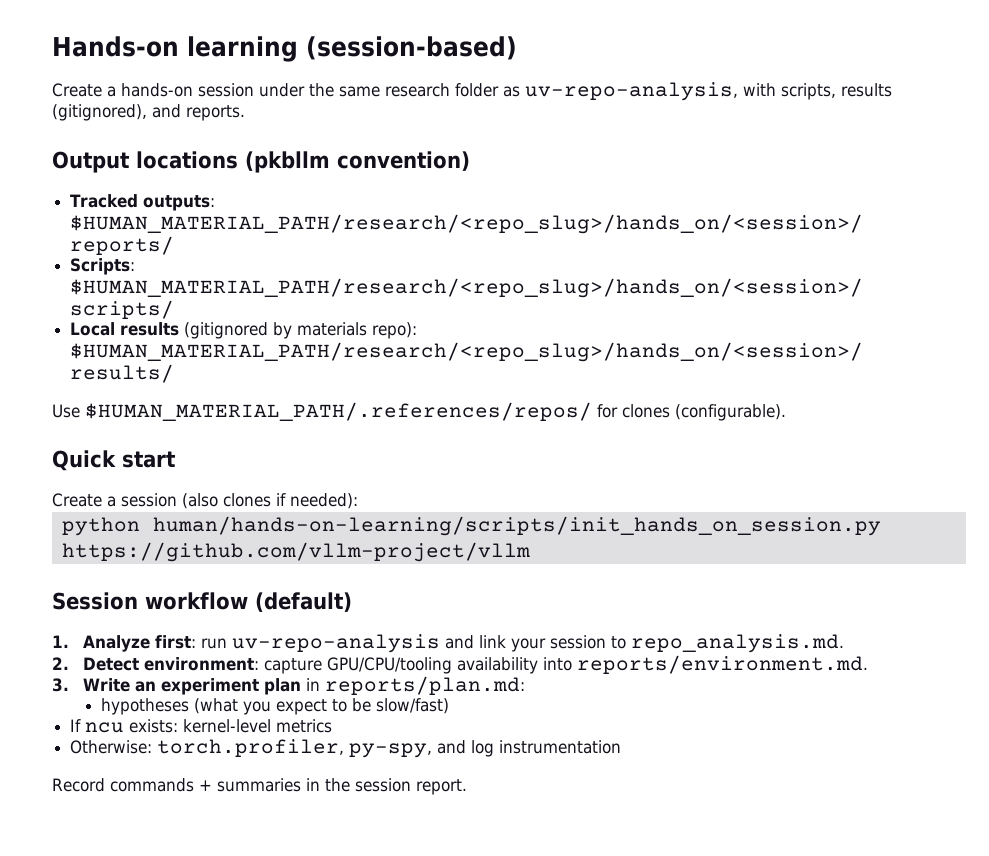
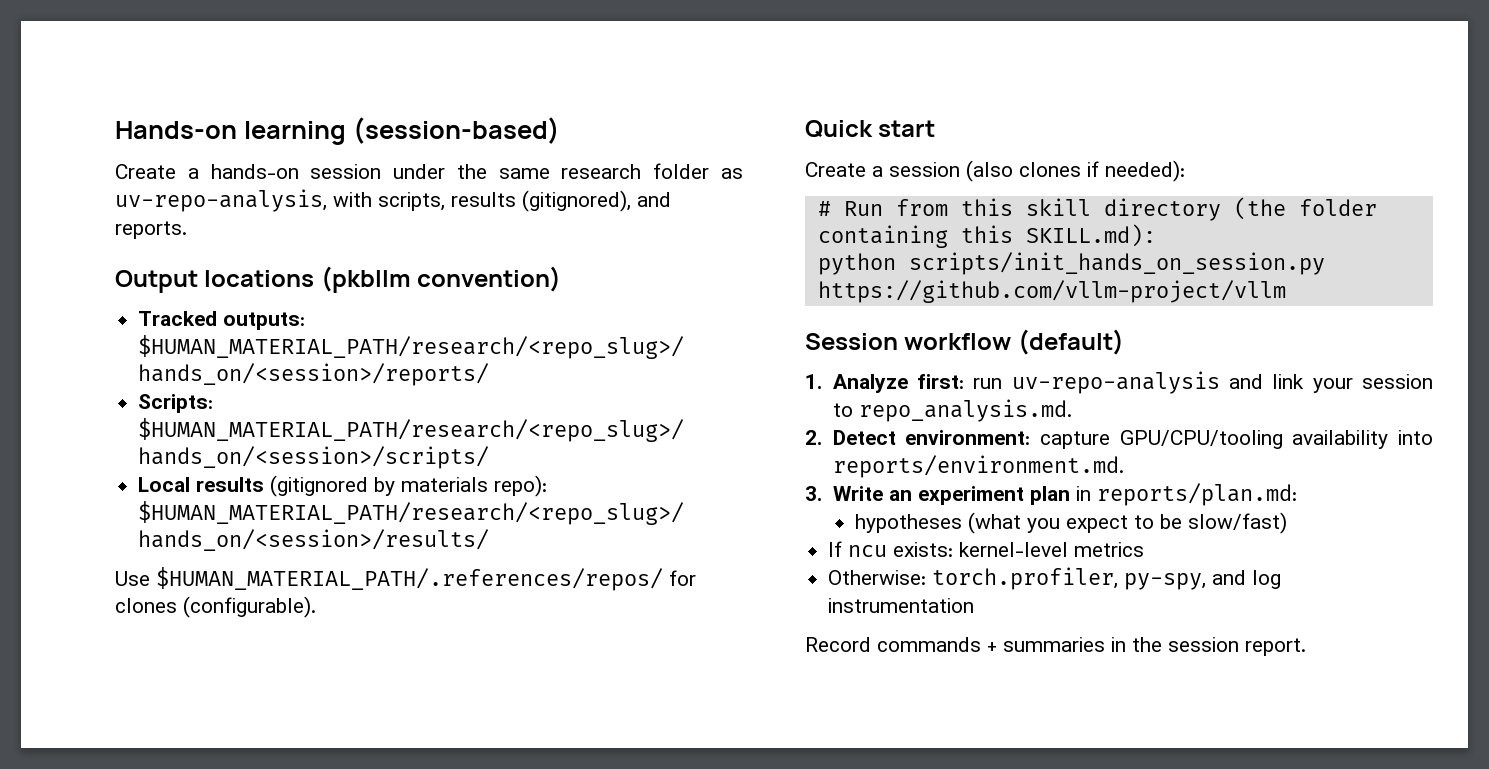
+ # Run from this skill directory (the folder containing this SKILL.md):
- python human/hands-on-learning/scripts/init_hands_on_session.py https://github.com/vllm-project/vllm
+ python scripts/init_hands_on_session.py https://github.com/vllm-project/vllm

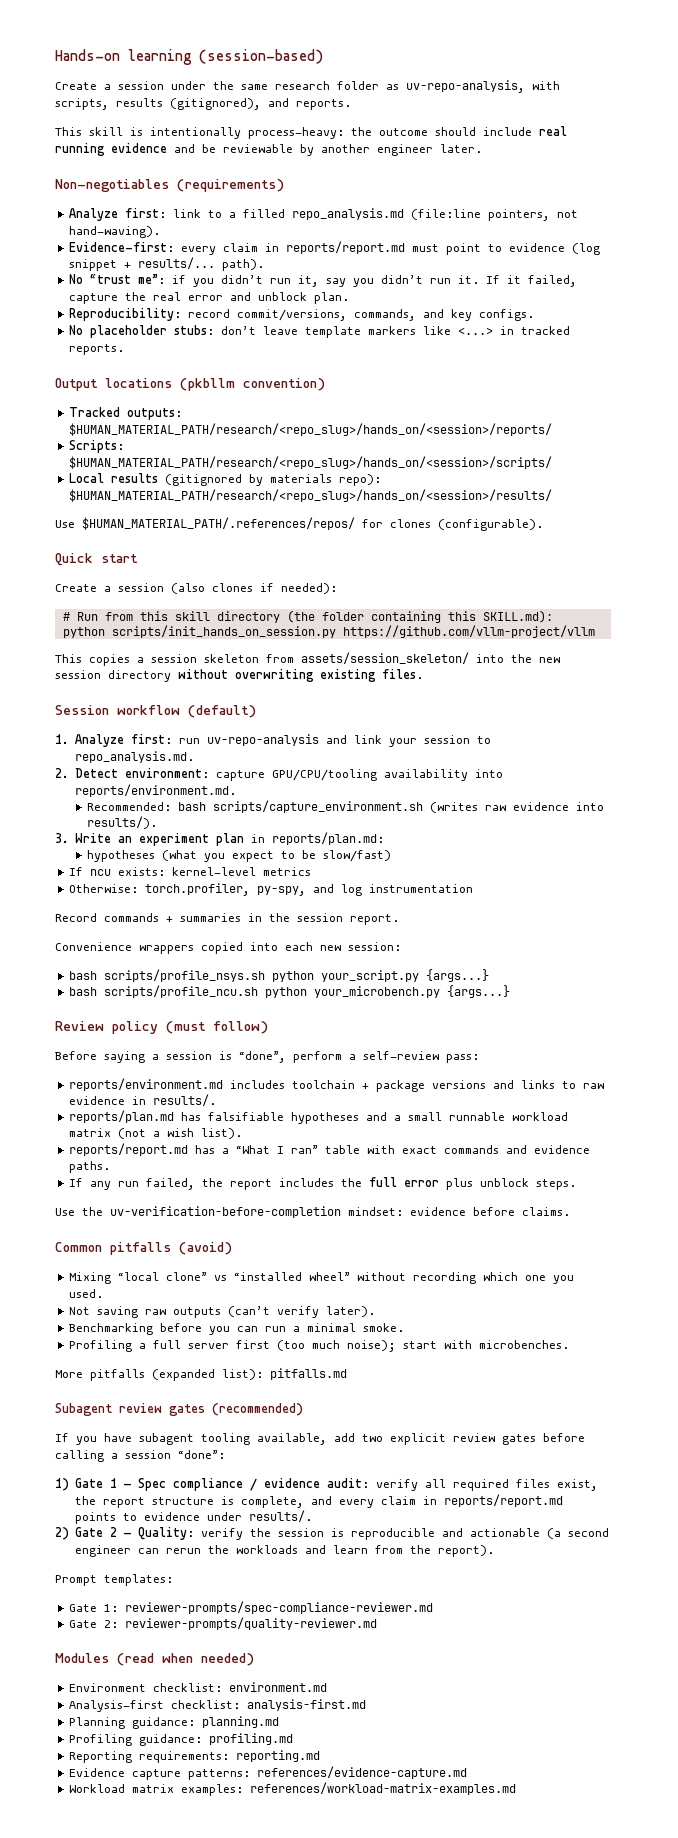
- Create a hands-on session under the same research folder as uv-repo-analysis, with scripts, results (gitignored), and reports.
+ Create a session under the same research folder as uv-repo-analysis, with scripts, results (gitignored), and reports.
+ This skill is intentionally process-heavy: the outcome should include real running evidence and be reviewable by another engineer later.
+ Non-negotiables (requirements)
+ Analyze first: link to a filled repo_analysis.md (file:line pointers, not hand-waving).
+ Evidence-first: every claim in reports/report.md must point to evidence (log snippet + results/... path).
+ No “trust me”: if you didn’t run it, say you didn’t run it. If it failed, capture the real error and unblock plan.
+ Reproducibility: record commit/versions, commands, and key configs.
+ No placeholder stubs: don’t leave template markers like <...> in tracked reports.
+ This copies a session skeleton from assets/session_skeleton/ into the new session directory without overwriting existing files.
+ Recommended: bash scripts/capture_environment.sh (writes raw evidence into results/).
+ Convenience wrappers copied into each new session:
+ bash scripts/profile_nsys.sh python your_script.py {args...}
+ bash scripts/profile_ncu.sh python your_microbench.py {args...}
+ Review policy (must follow)
+ Before saying a session is “done”, perform a self-review pass:
+ reports/environment.md includes toolchain + package versions and links to raw evidence in results/.
+ reports/plan.md has falsifiable hypotheses and a small runnable workload matrix (not a wish list).
+ reports/report.md has a “What I ran” table with exact commands and evidence paths.
+ If any run failed, the report includes the full error plus unblock steps.
+ Use the uv-verification-before-completion mindset: evidence before claims.
+ Common pitfalls (avoid)
+ Mixing “local clone” vs “installed wheel” without recording which one you used.
+ Not saving raw outputs (can’t verify later).
+ Benchmarking before you can run a minimal smoke.
+ Profiling a full server first (too much noise); start with microbenches.
+ More pitfalls (expanded list): pitfalls.md
+ Subagent review gates (recommended)
+ If you have subagent tooling available, add two explicit review gates before calling a session “done”:
+ 1) Gate 1 — Spec compliance / evidence audit: verify all required files exist, the report structure is complete, and every claim in reports/report.md points to evidence under results/.
+ 2) Gate 2 — Quality: verify the session is reproducible and actionable (a second engineer can rerun the workloads and learn from the report).
+ Prompt templates:
+ Gate 1: reviewer-prompts/spec-compliance-reviewer.md
+ Gate 2: reviewer-prompts/quality-reviewer.md
+ Modules (read when needed)
+ Environment checklist: environment.md
+ Analysis-first checklist: analysis-first.md
+ Planning guidance: planning.md
+ Profiling guidance: profiling.md
+ Reporting requirements: reporting.md
+ Evidence capture patterns: references/evidence-capture.md
+ Workload matrix examples: references/workload-matrix-examples.md

